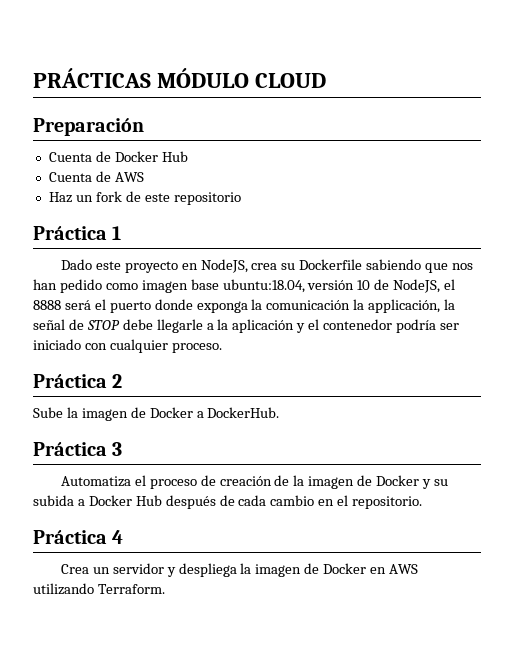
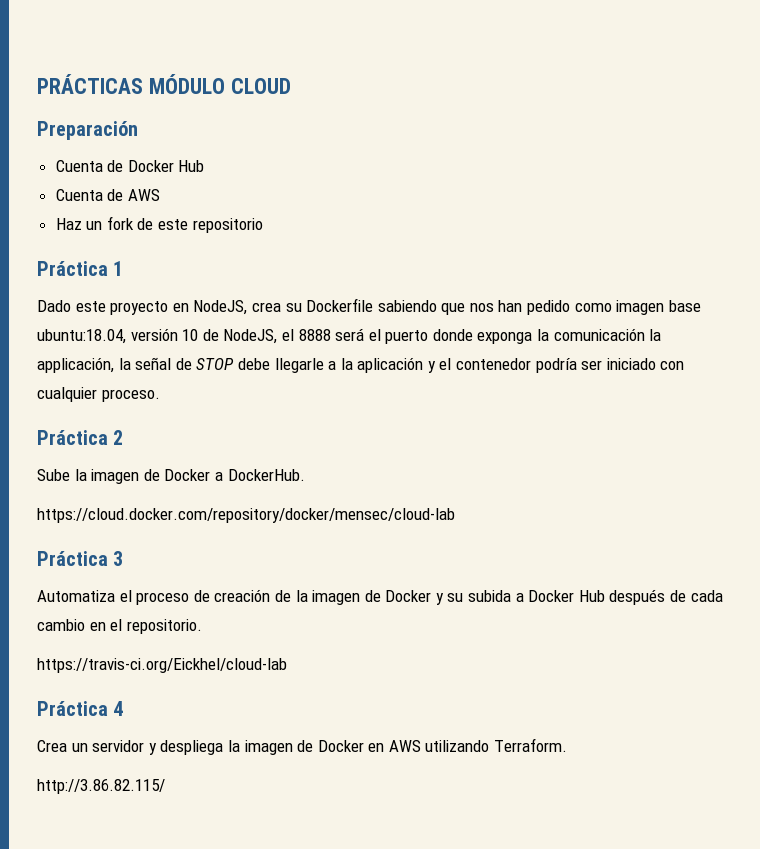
+ https://cloud.docker.com/repository/docker/mensec/cloud-lab
+ https://travis-ci.org/Eickhel/cloud-lab
+ http://3.86.82.115/

